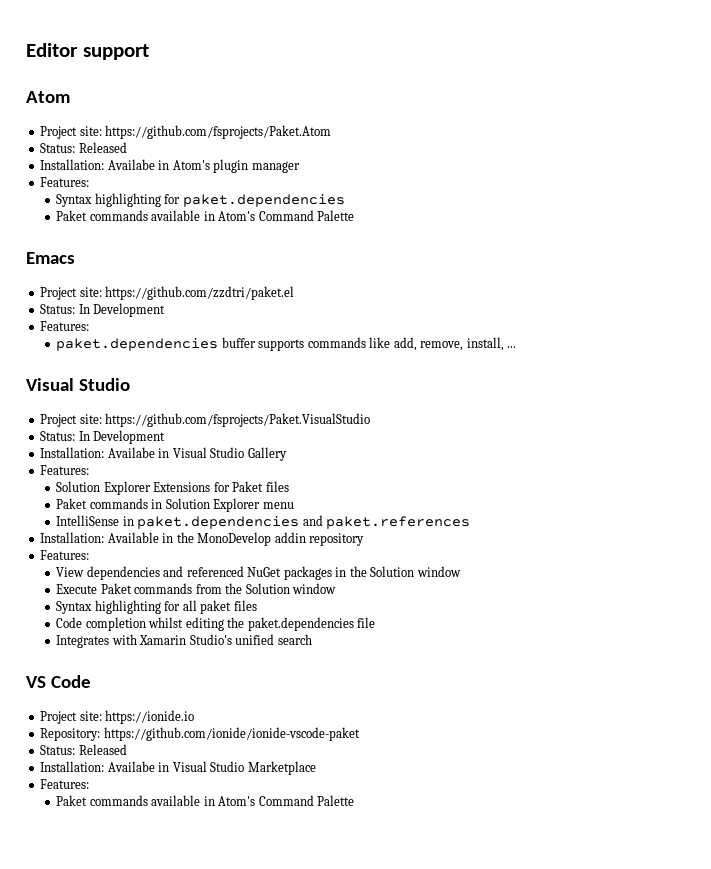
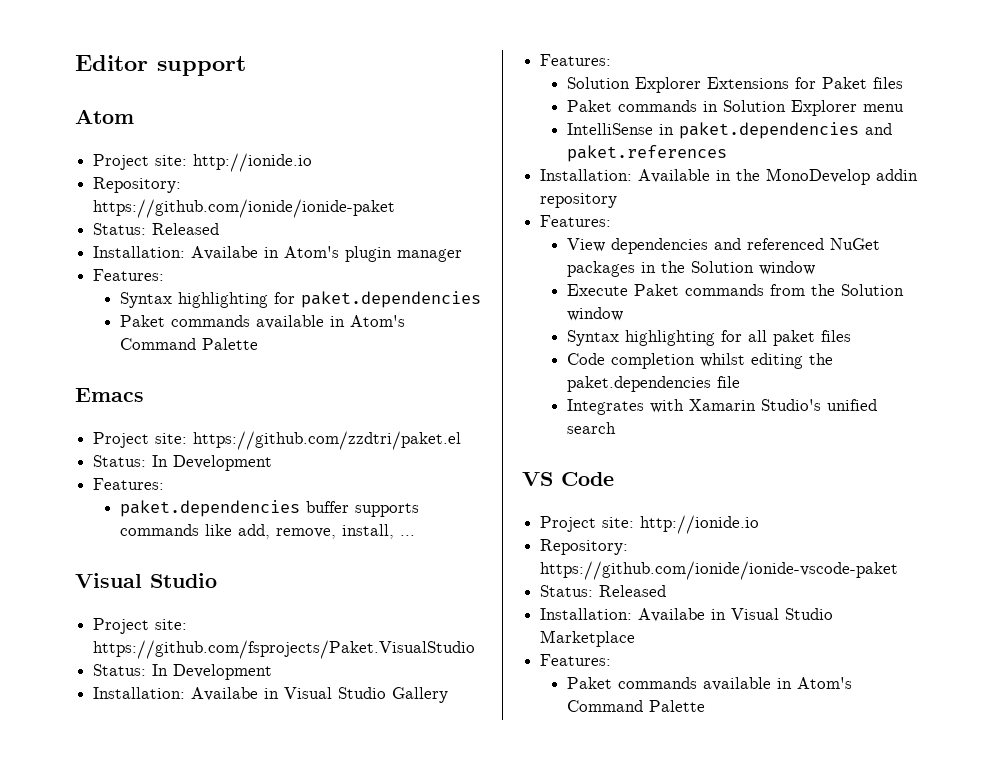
  Atom
- Project site: https://github.com/fsprojects/Paket.Atom
+ Project site: http://ionide.io
+ Repository: https://github.com/ionide/ionide-paket
  VS Code
- Project site: https://ionide.io
+ Project site: http://ionide.io

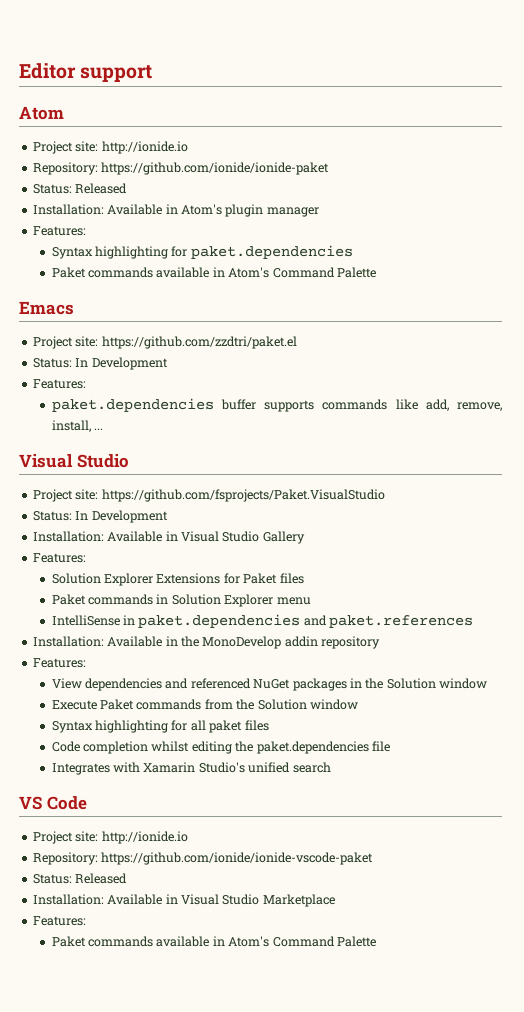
- Installation: Availabe in Atom's plugin manager
+ Installation: Available in Atom's plugin manager
- Installation: Availabe in Visual Studio Gallery
+ Installation: Available in Visual Studio Gallery
- Installation: Availabe in Visual Studio Marketplace
+ Installation: Available in Visual Studio Marketplace

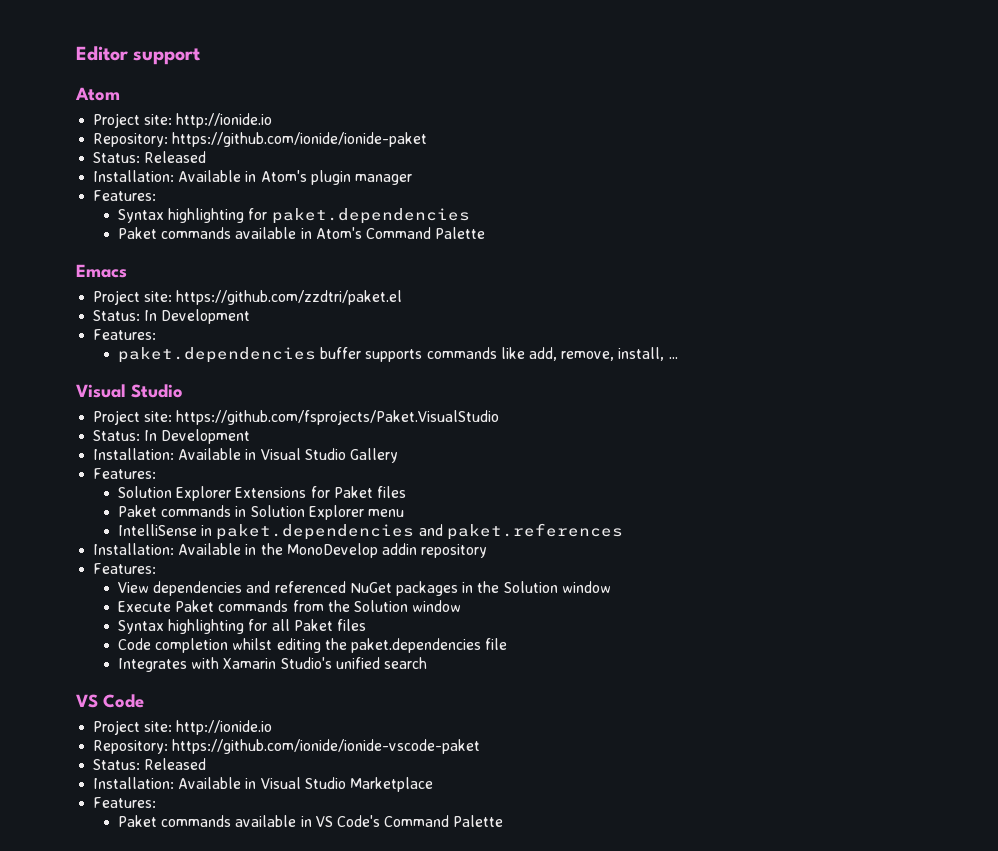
- Syntax highlighting for all paket files
+ Syntax highlighting for all Paket files
  Installation: Available in Visual Studio Marketplace
  Features:
- Paket commands available in Atom's Command Palette
+ Paket commands available in VS Code's Command Palette

